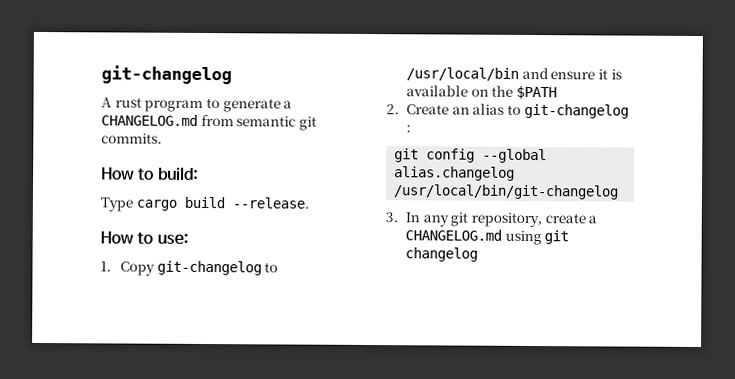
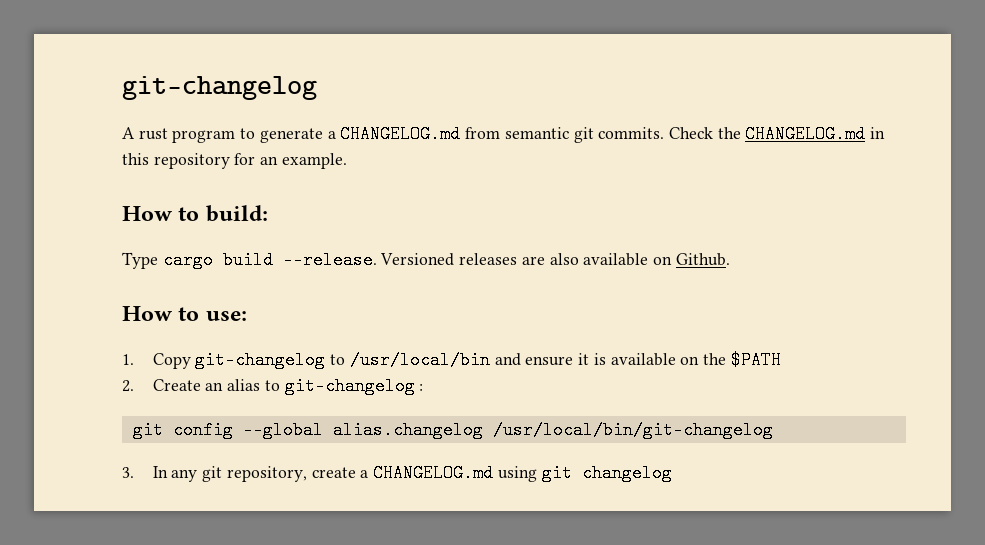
+ Check the CHANGELOG.md in this repository for an example.
+ Versioned releases are also available on Github.

